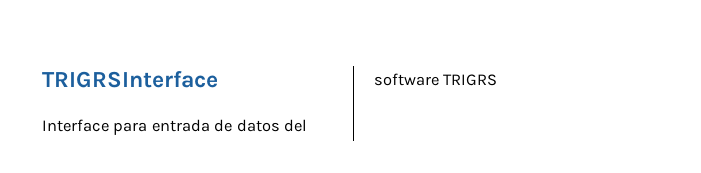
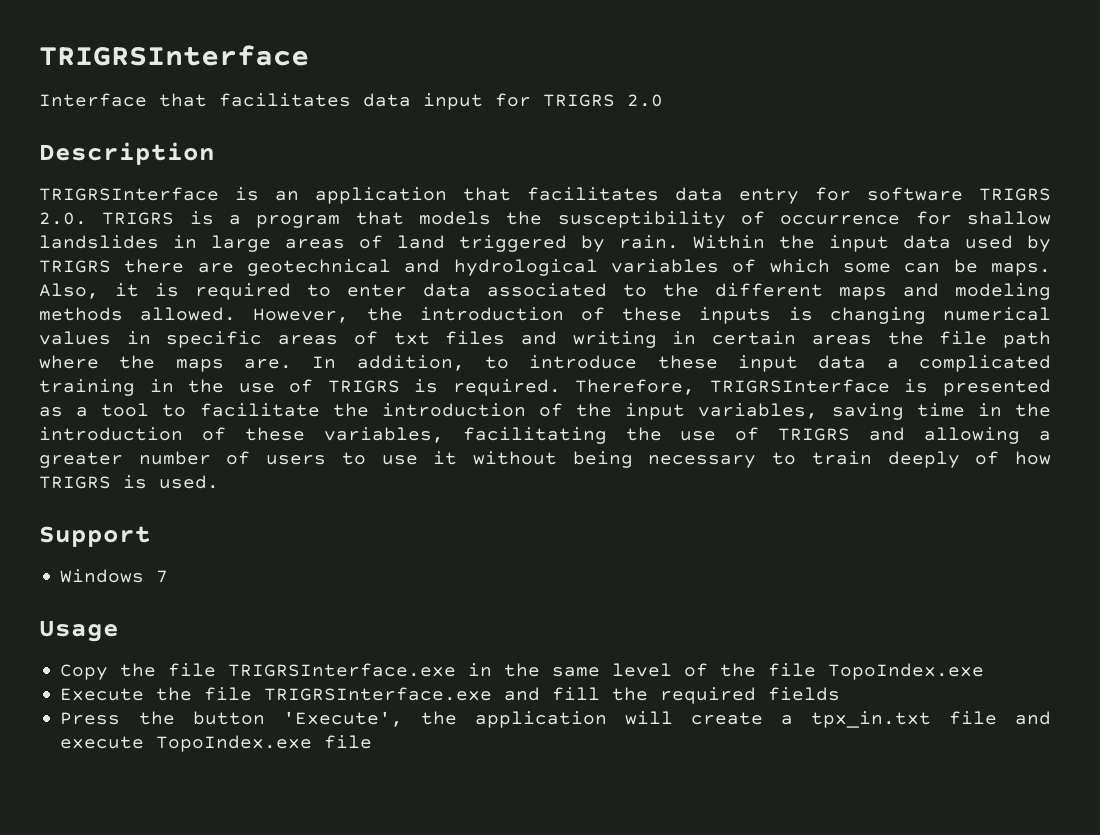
- Interface para entrada de datos del software TRIGRS
+ Interface that facilitates data input for TRIGRS 2.0
+ Description
+ TRIGRSInterface is an application that facilitates data entry for software TRIGRS 2.0. TRIGRS is a program that models the susceptibility of occurrence for shallow landslides in large areas of land triggered by rain. Within the input data used by TRIGRS there are geotechnical and hydrological variables of which some can be maps. Also, it is required to enter data associated to the different maps and modeling methods allowed. However, the introduction of these inputs is changing numerical values in specific areas of txt files and writing in certain areas the file path where the maps are. In addition, to introduce these input data a complicated training in the use of TRIGRS is required. Therefore, TRIGRSInterface is presented as a tool to facilitate the introduction of the input variables, saving time in the introduction of these variables, facilitating the use of TRIGRS and allowing a greater number of users to use it without being necessary to train deeply of how TRIGRS is used.
+ Support
+ Windows 7
+ Usage
+ Copy the file TRIGRSInterface.exe in the same level of the file TopoIndex.exe
+ Execute the file TRIGRSInterface.exe and fill the required fields
+ Press the button 'Execute', the application will create a tpx_in.txt file and execute TopoIndex.exe file

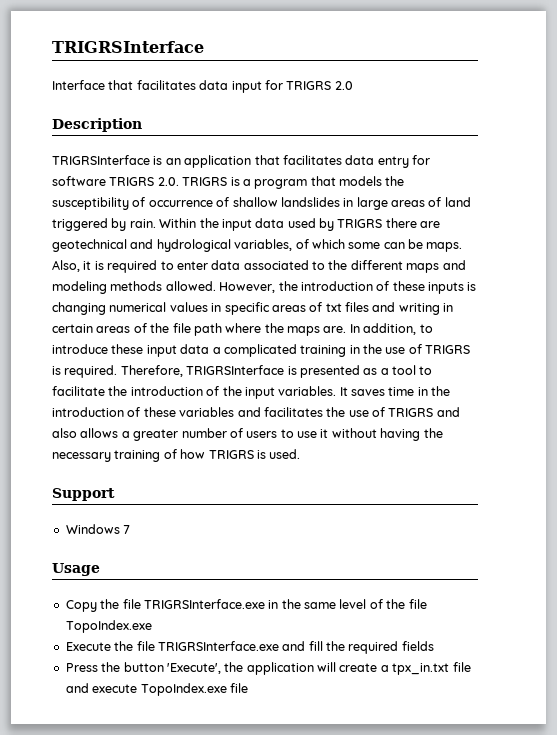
- TRIGRSInterface is an application that facilitates data entry for software TRIGRS 2.0. TRIGRS is a program that models the susceptibility of occurrence for shallow landslides in large areas of land triggered by rain.
+ TRIGRSInterface is an application that facilitates data entry for software TRIGRS 2.0. TRIGRS is a program that models the susceptibility of occurrence of shallow landslides in large areas of land triggered by rain.
- Within the input data used by TRIGRS there are geotechnical and hydrological variables of which some can be maps.
+ Within the input data used by TRIGRS there are geotechnical and hydrological variables, of which some can be maps.
- However, the introduction of these inputs is changing numerical values in specific areas of txt files and writing in certain areas the file path where the maps are.
+ However, the introduction of these inputs is changing numerical values in specific areas of txt files and writing in certain areas of the file path where the maps are.
- Therefore, TRIGRSInterface is presented as a tool to facilitate the introduction of the input variables, saving time in the introduction of these variables, facilitating the use of TRIGRS and allowing a greater number of users to use it without being necessary to train deeply of how TRIGRS is used.
+ Therefore, TRIGRSInterface is presented as a tool to facilitate the introduction of the input variables. It saves time in the introduction of these variables and facilitates the use of TRIGRS and also allows a greater number of users to use it without having the necessary training of how TRIGRS is used.

